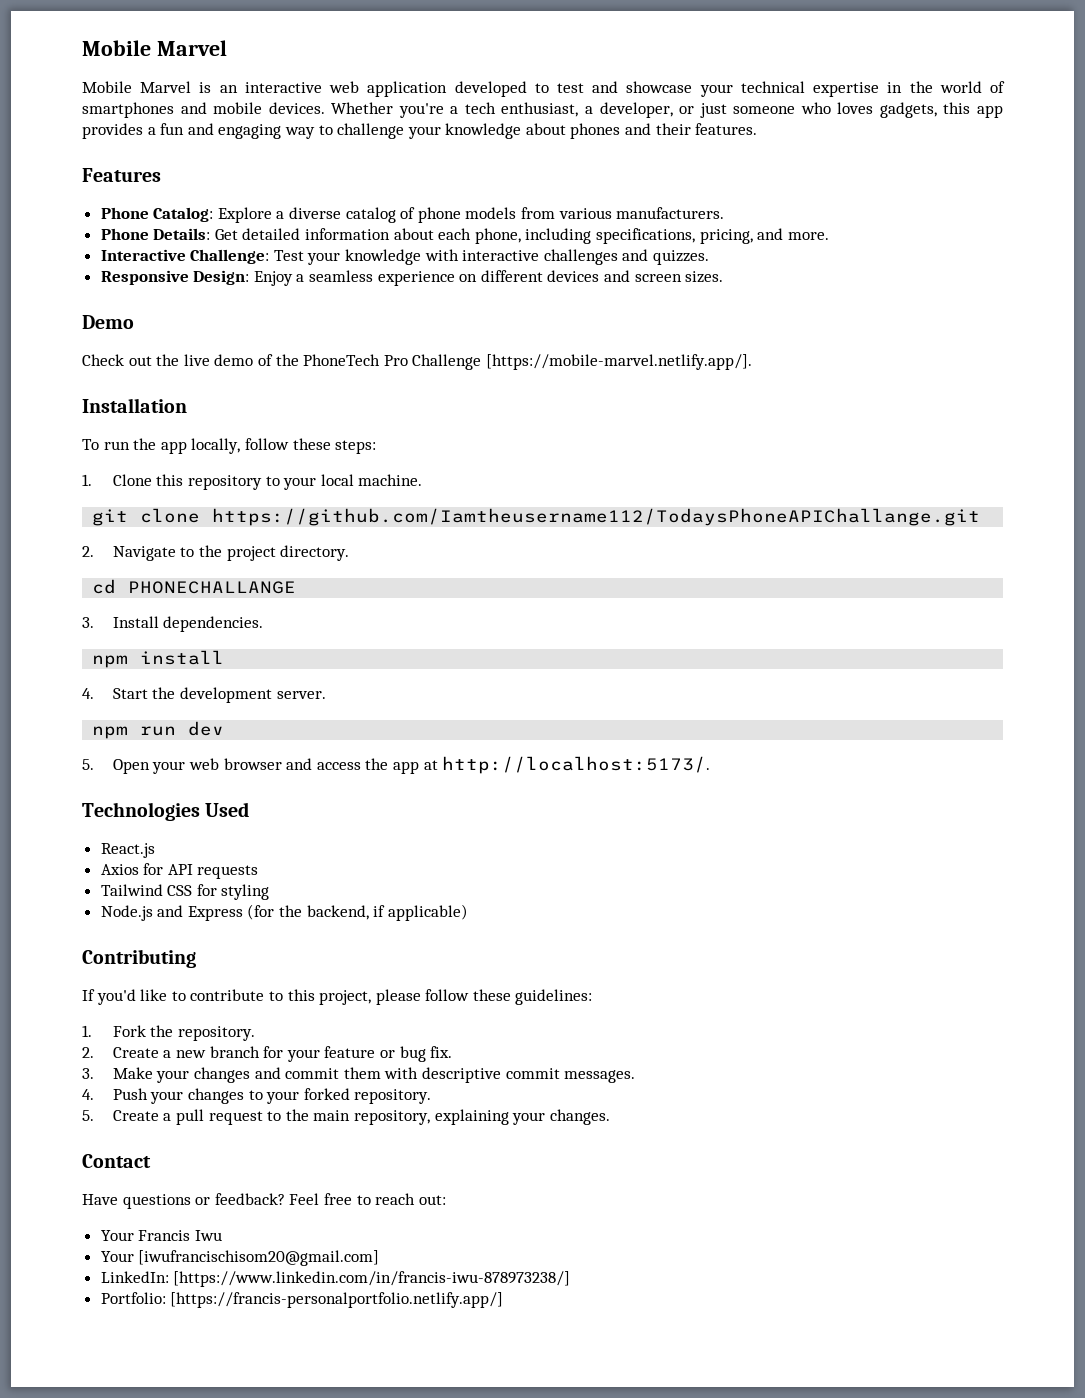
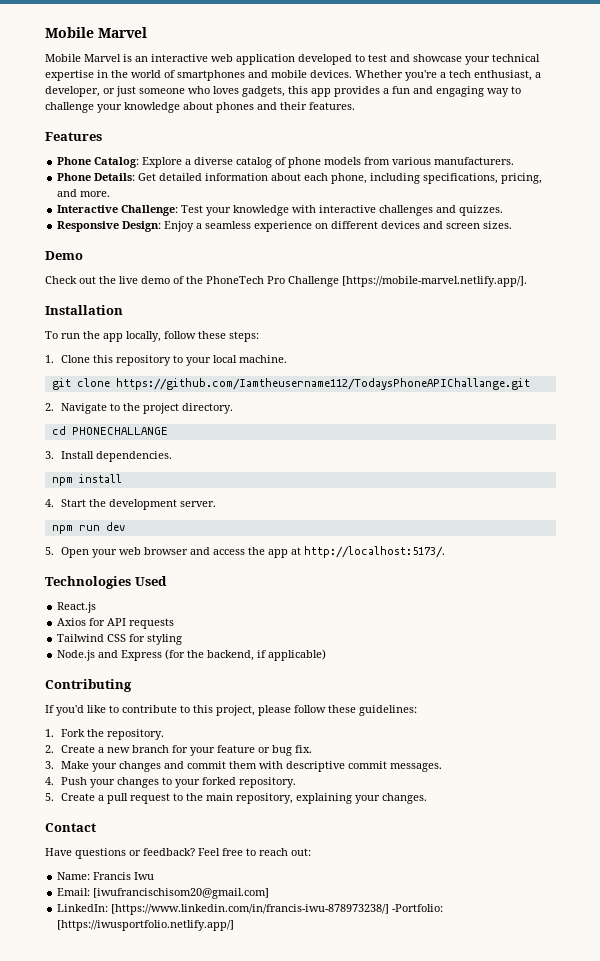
- Your Francis Iwu
+ Name: Francis Iwu
- Your [iwufrancischisom20@gmail.com]
+ Email: [iwufrancischisom20@gmail.com]
- LinkedIn: [https://www.linkedin.com/in/francis-iwu-878973238/]
- Portfolio: [https://francis-personalportfolio.netlify.app/]
+ LinkedIn: [https://www.linkedin.com/in/francis-iwu-878973238/] -Portfolio: [https://iwusportfolio.netlify.app/]

